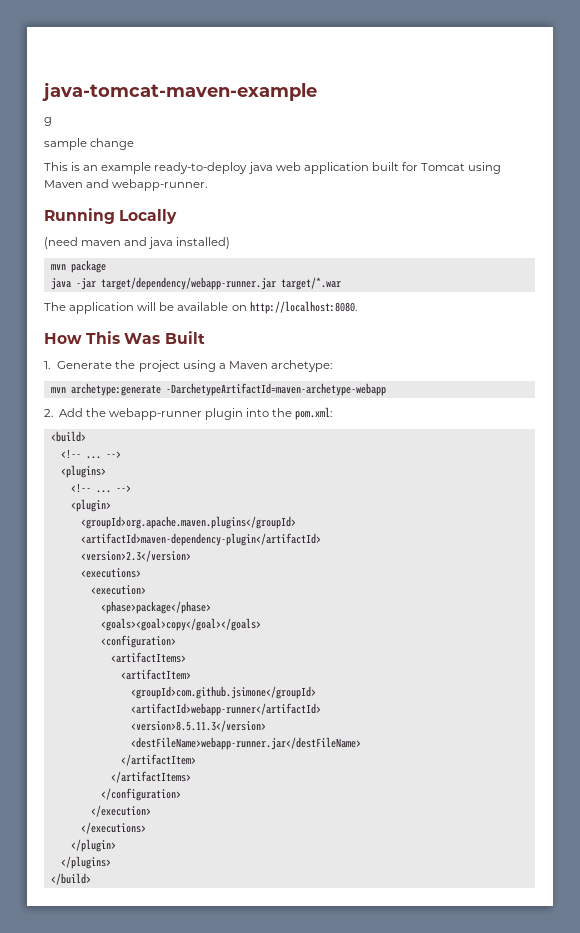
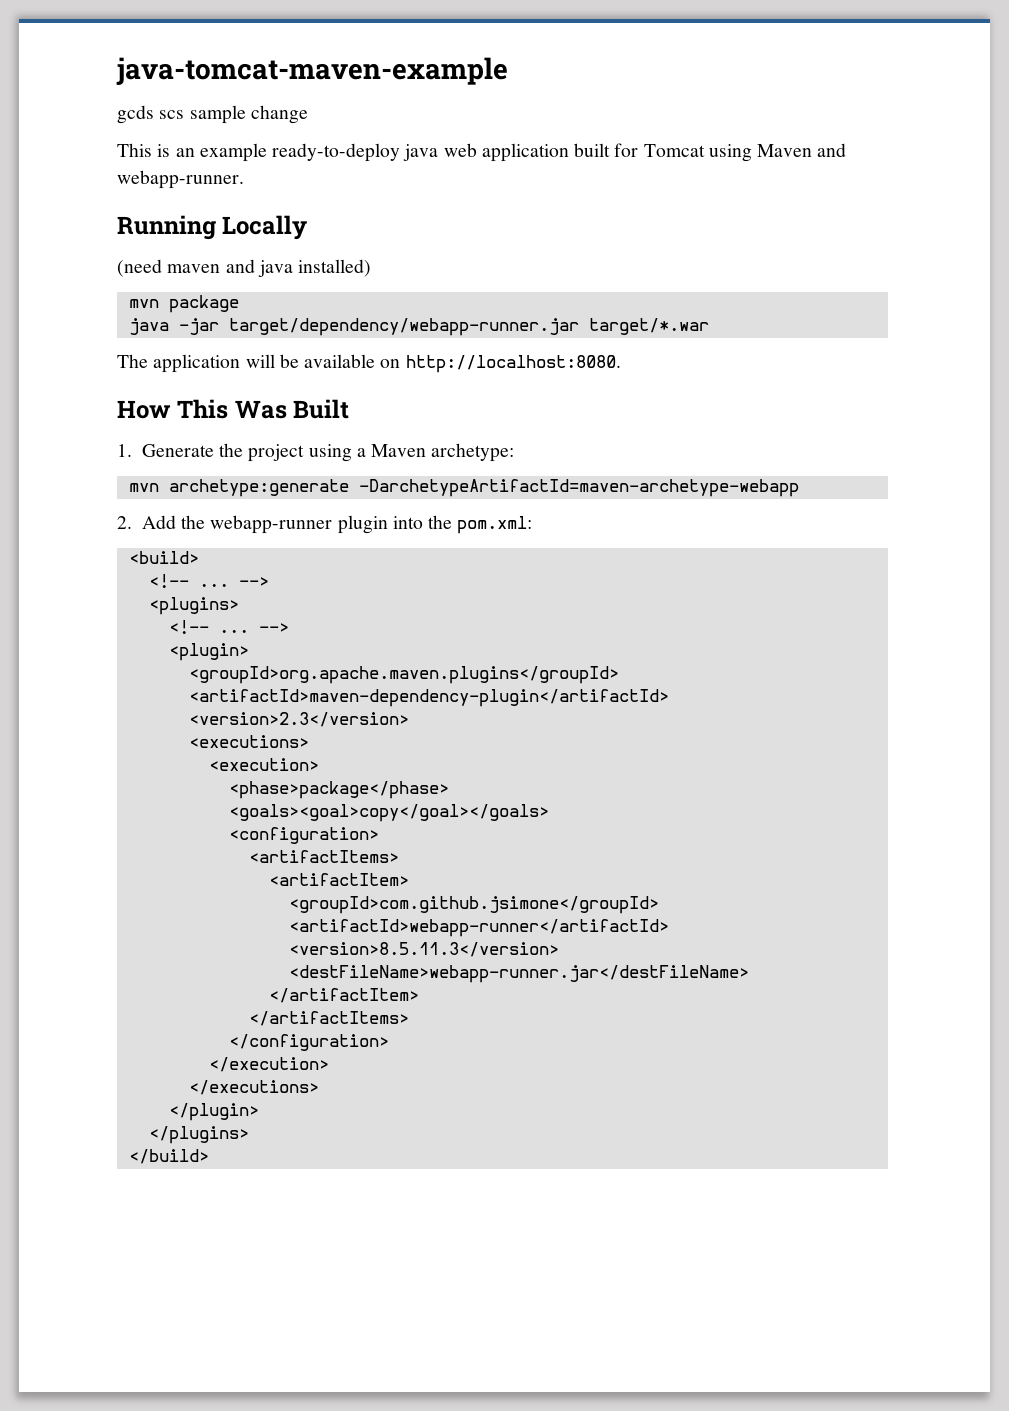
- g
- sample change
+ gcds scs sample change

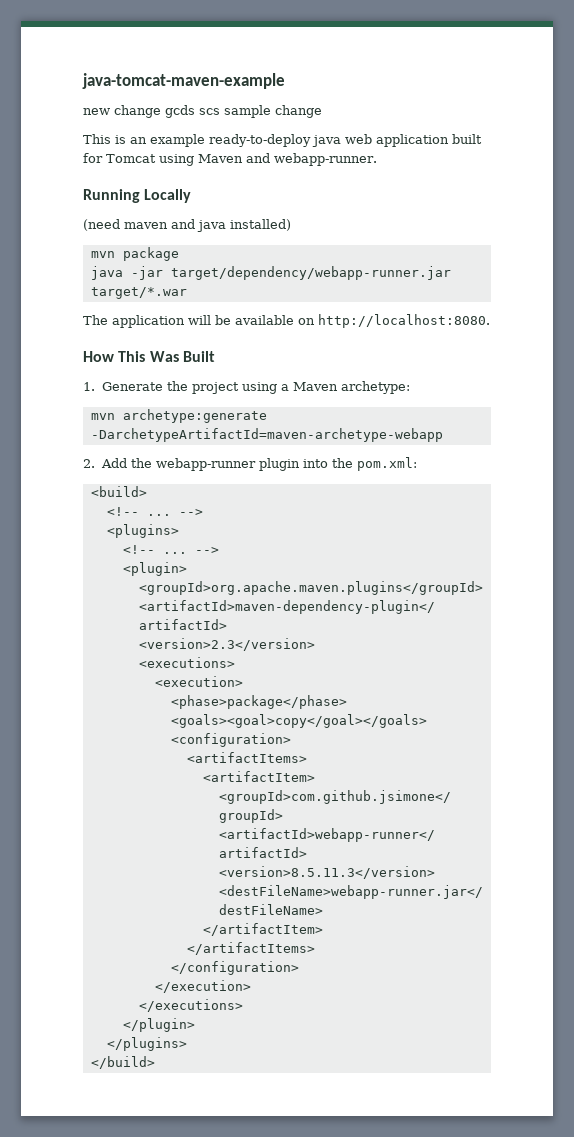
- gcds scs sample change
+ new change gcds scs sample change

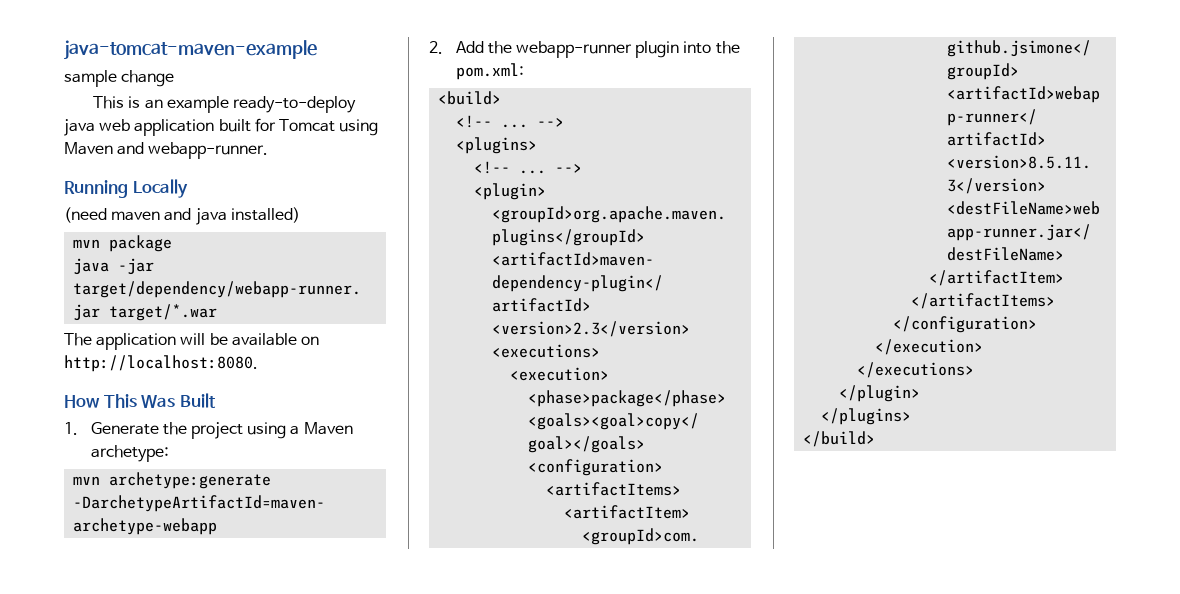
- new change gcds scs sample change
+ sample change

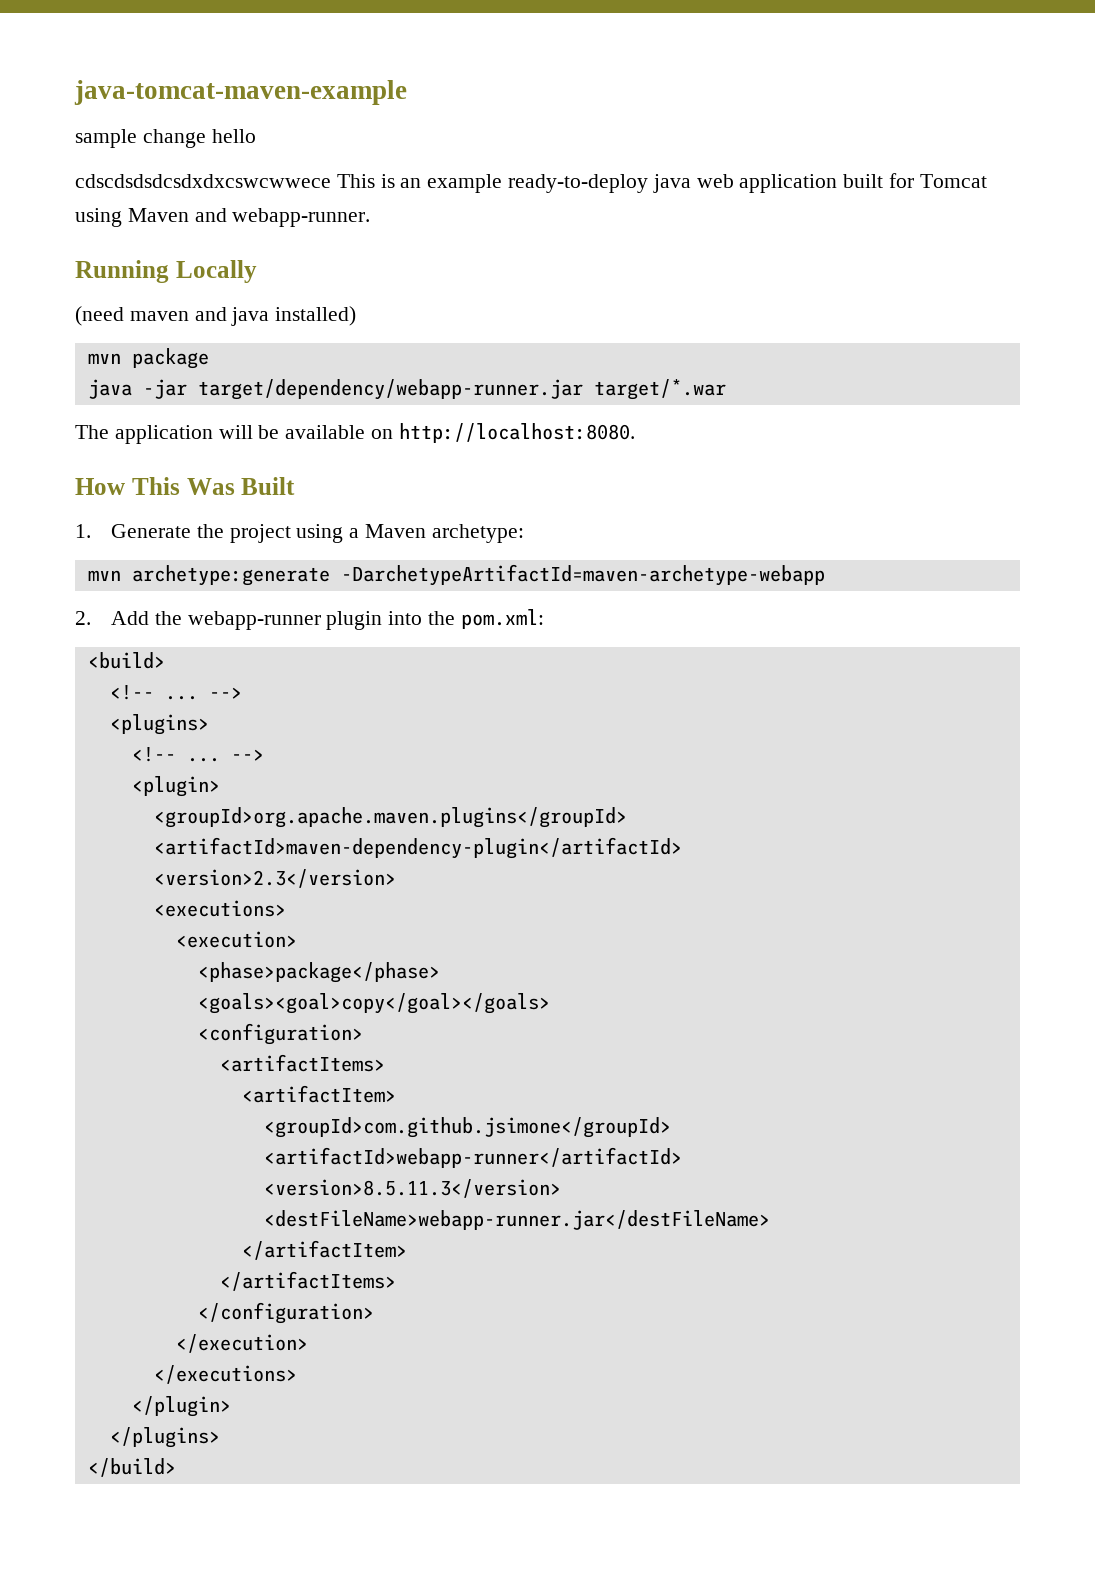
- sample change
- This is an example ready-to-deploy java web application built for Tomcat using Maven and webapp-runner.
+ sample change hello
+ cdscdsdsdcsdxdxcswcwwece This is an example ready-to-deploy java web application built for Tomcat using Maven and webapp-runner.

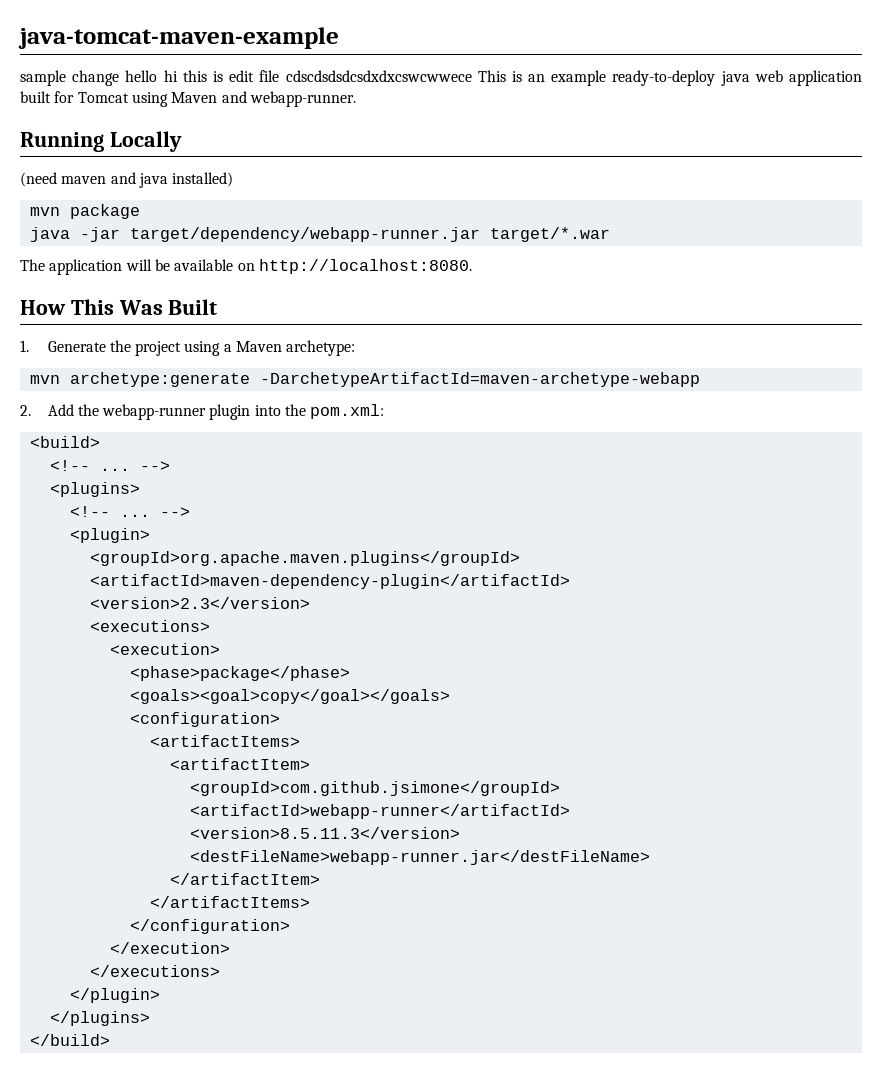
- sample change hello
- cdscdsdsdcsdxdxcswcwwece This is an example ready-to-deploy java web application built for Tomcat using Maven and webapp-runner.
+ sample change hello hi this is edit file cdscdsdsdcsdxdxcswcwwece This is an example ready-to-deploy java web application built for Tomcat using Maven and webapp-runner.

